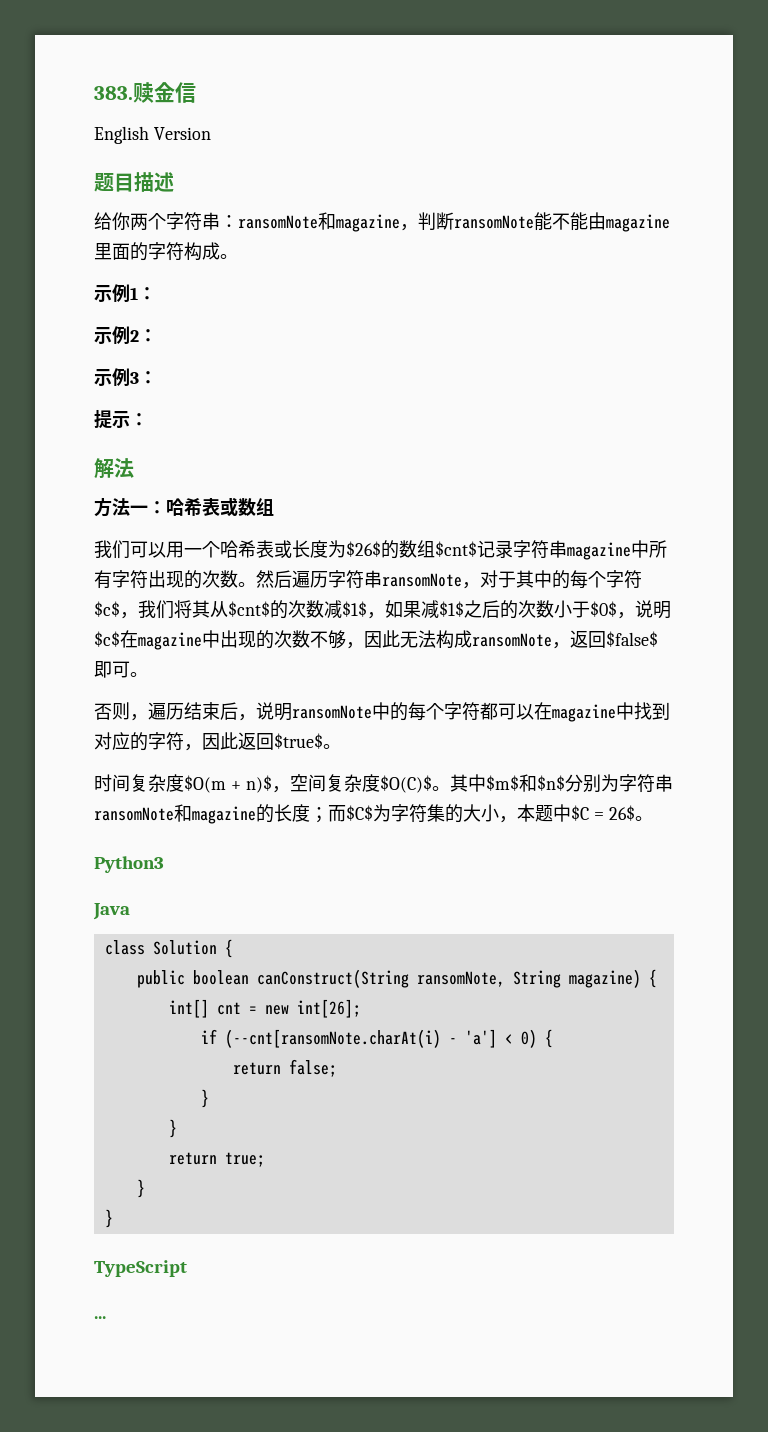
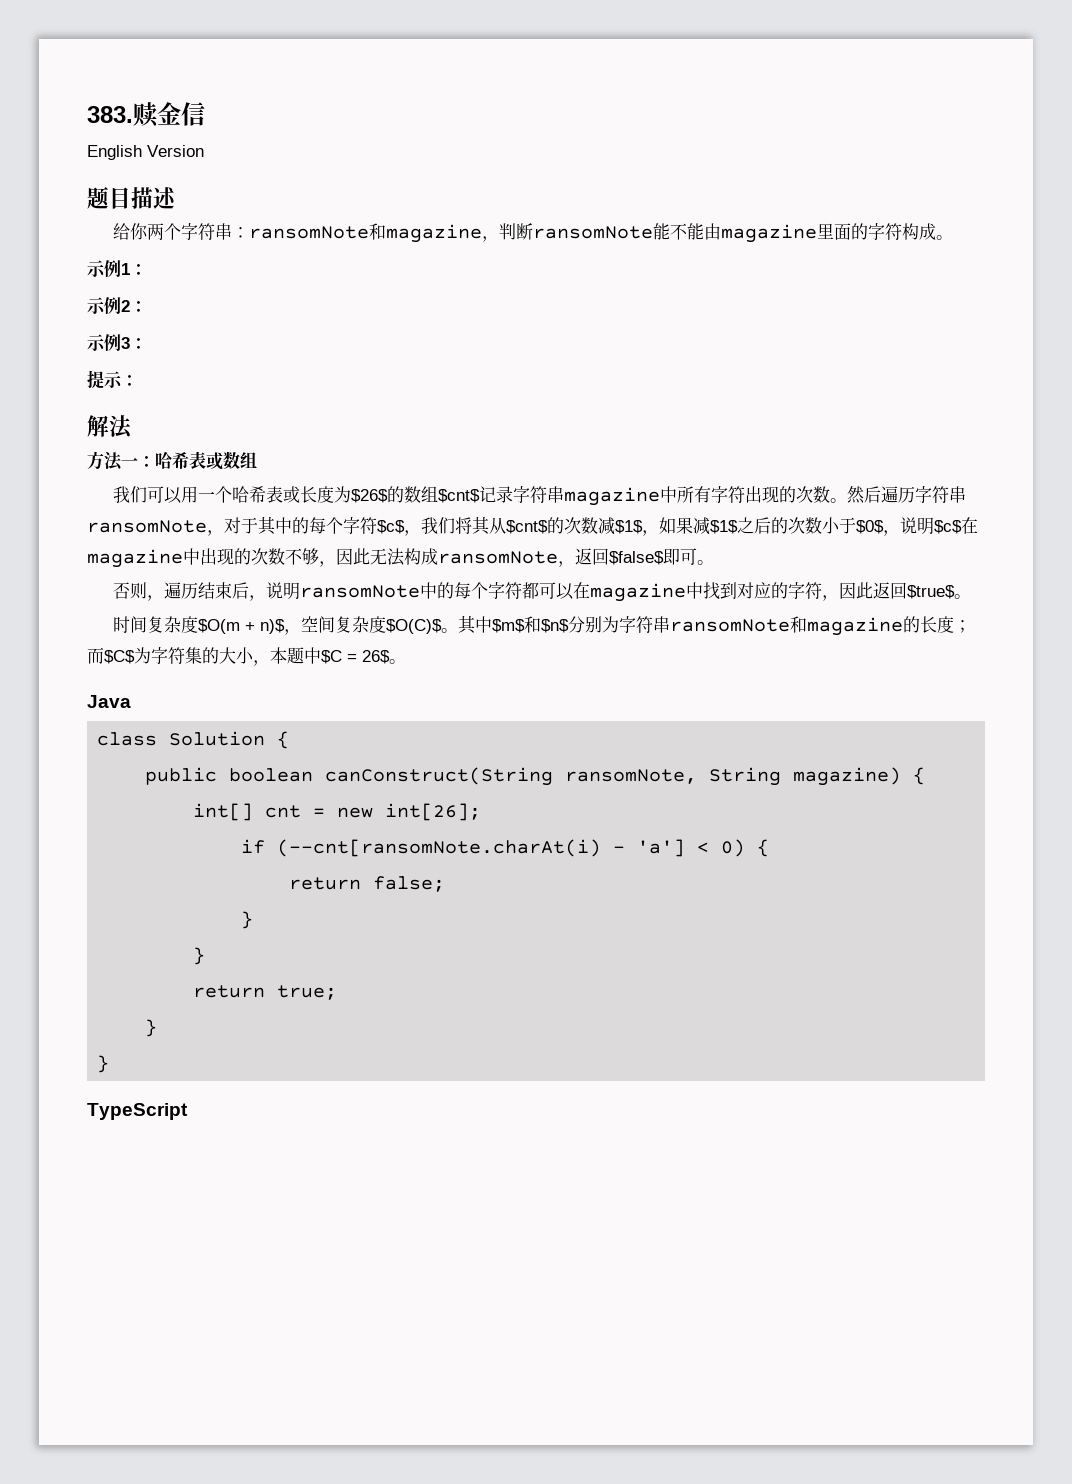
- Python3
- ...

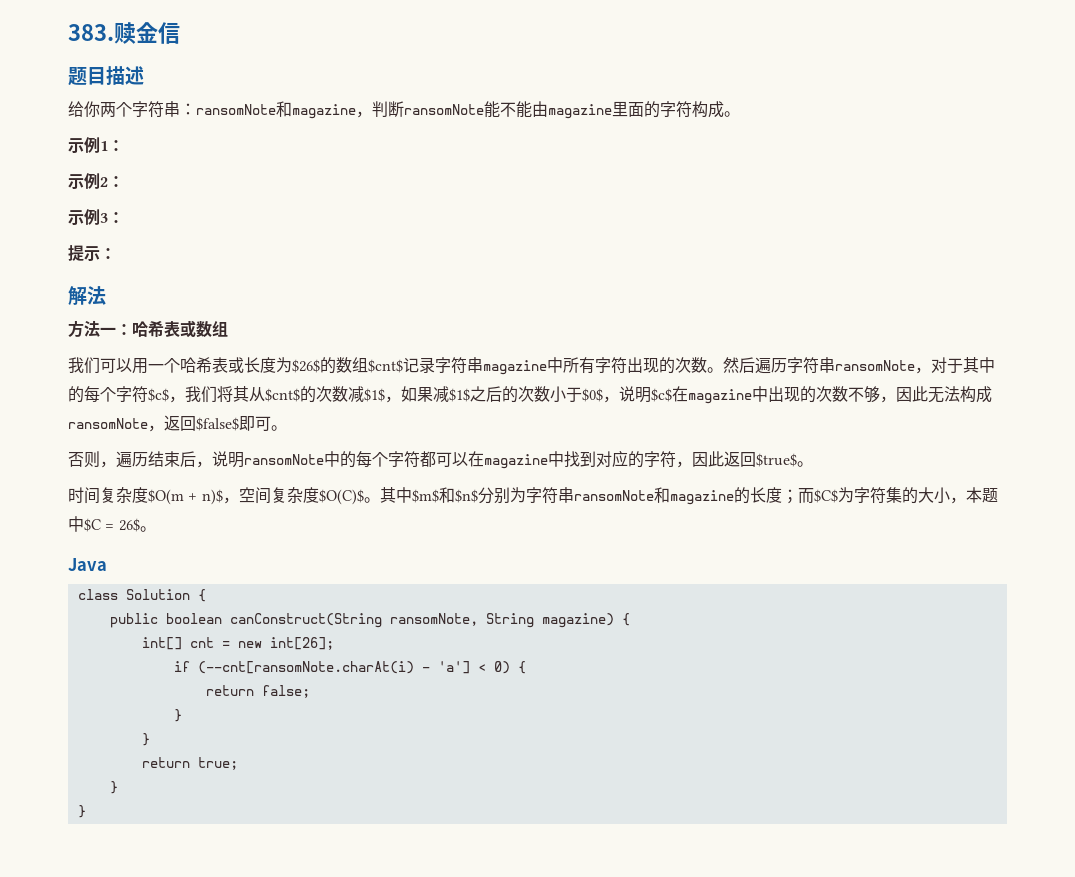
- English Version
- TypeScript

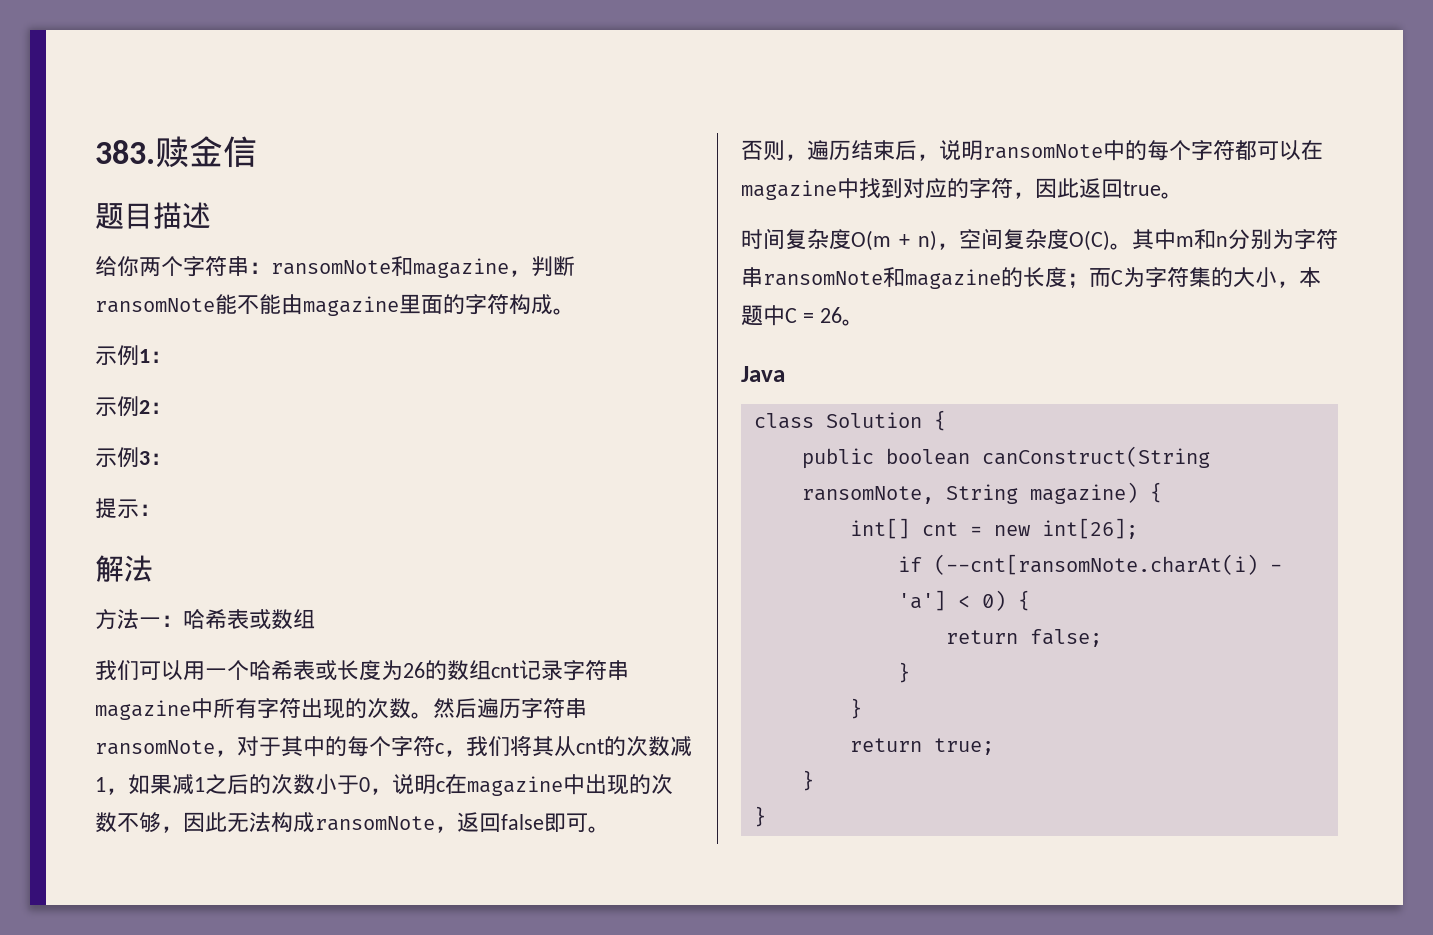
- 我们可以用一个哈希表或长度为$26$的数组$cnt$记录字符串magazine中所有字符出现的次数。
+ 我们可以用一个哈希表或长度为26的数组cnt记录字符串magazine中所有字符出现的次数。
- 然后遍历字符串ransomNote，对于其中的每个字符$c$，我们将其从$cnt$的次数减$1$，如果减$1$之后的次数小于$0$，说明$c$在magazine中出现的次数不够，因此无法构成ransomNote，返回$false$即可。
+ 然后遍历字符串ransomNote，对于其中的每个字符c，我们将其从cnt的次数减1，如果减1之后的次数小于0，说明c在magazine中出现的次数不够，因此无法构成ransomNote，返回false即可。
- 否则，遍历结束后，说明ransomNote中的每个字符都可以在magazine中找到对应的字符，因此返回$true$。
+ 否则，遍历结束后，说明ransomNote中的每个字符都可以在magazine中找到对应的字符，因此返回true。
- 时间复杂度$O(m + n)$，空间复杂度$O(C)$。其中$m$和$n$分别为字符串ransomNote和magazine的长度；而$C$为字符集的大小，本题中$C = 26$。
+ 时间复杂度O(m + n)，空间复杂度O(C)。其中m和n分别为字符串ransomNote和magazine的长度；而C为字符集的大小，本题中C = 26。

